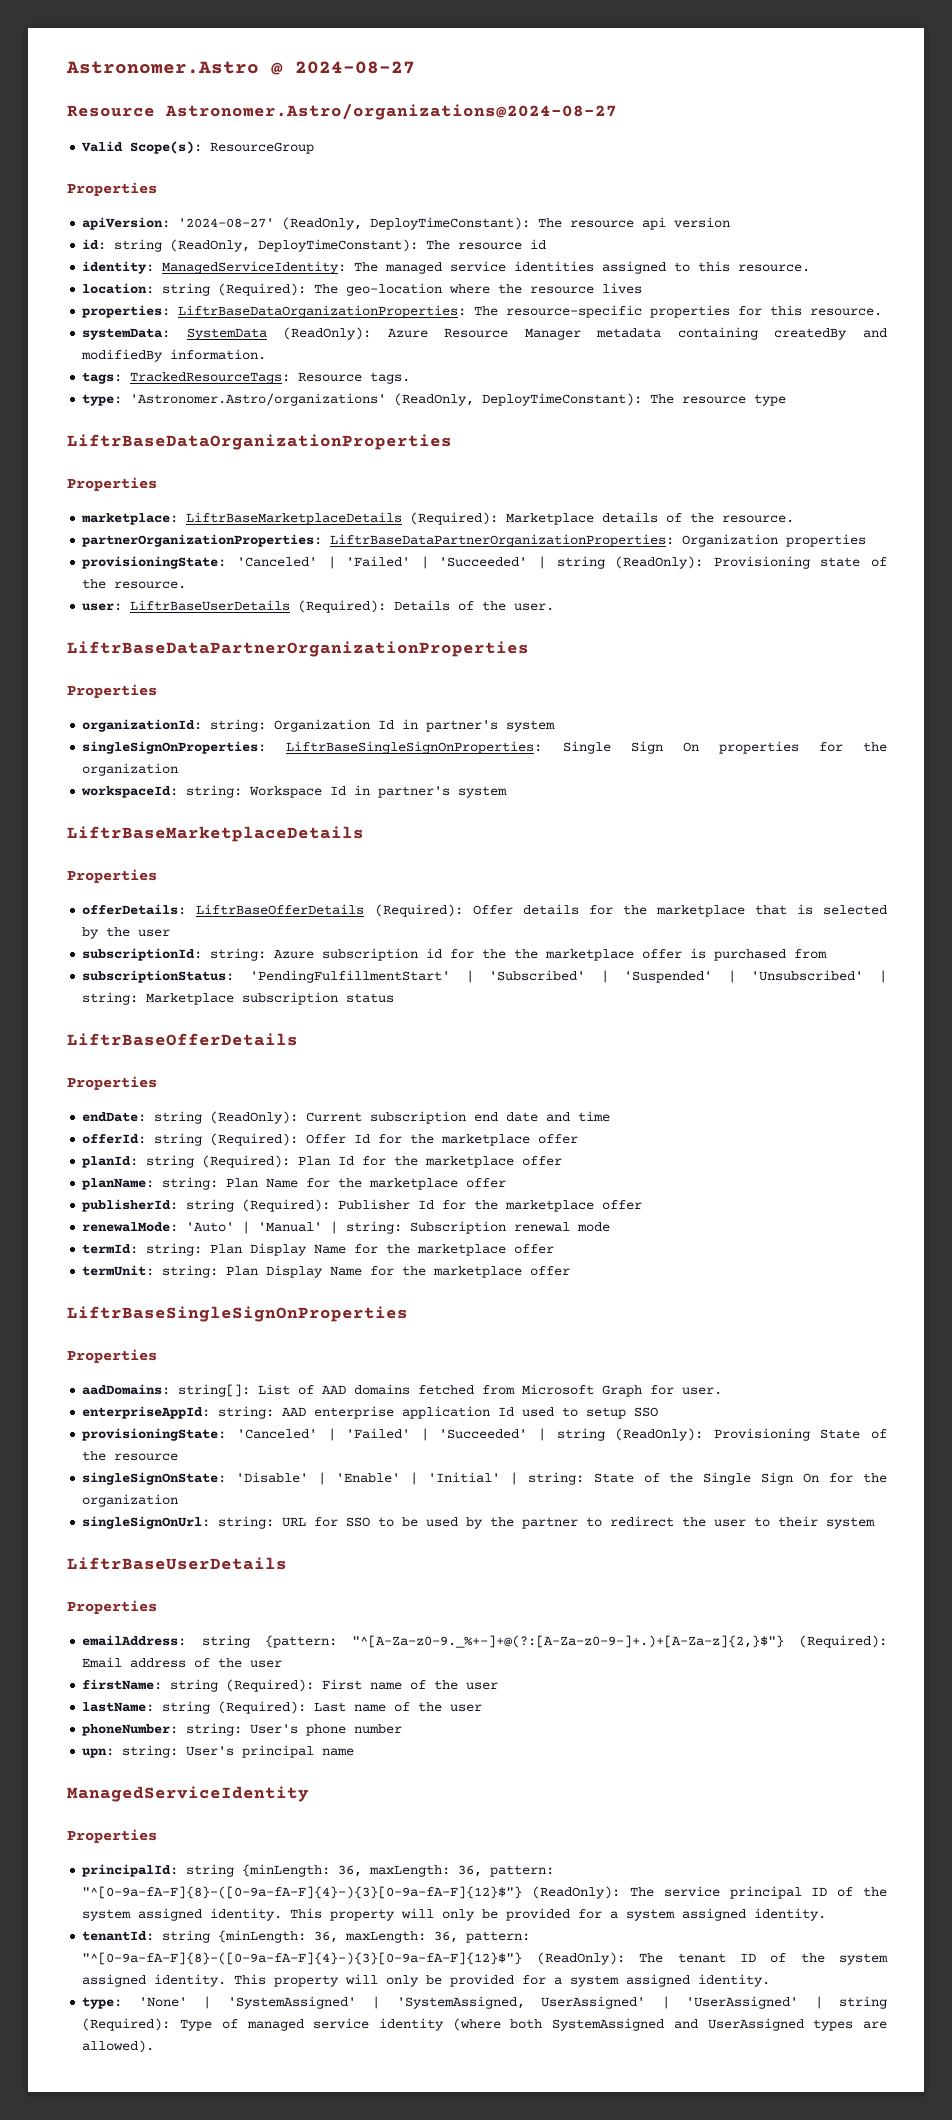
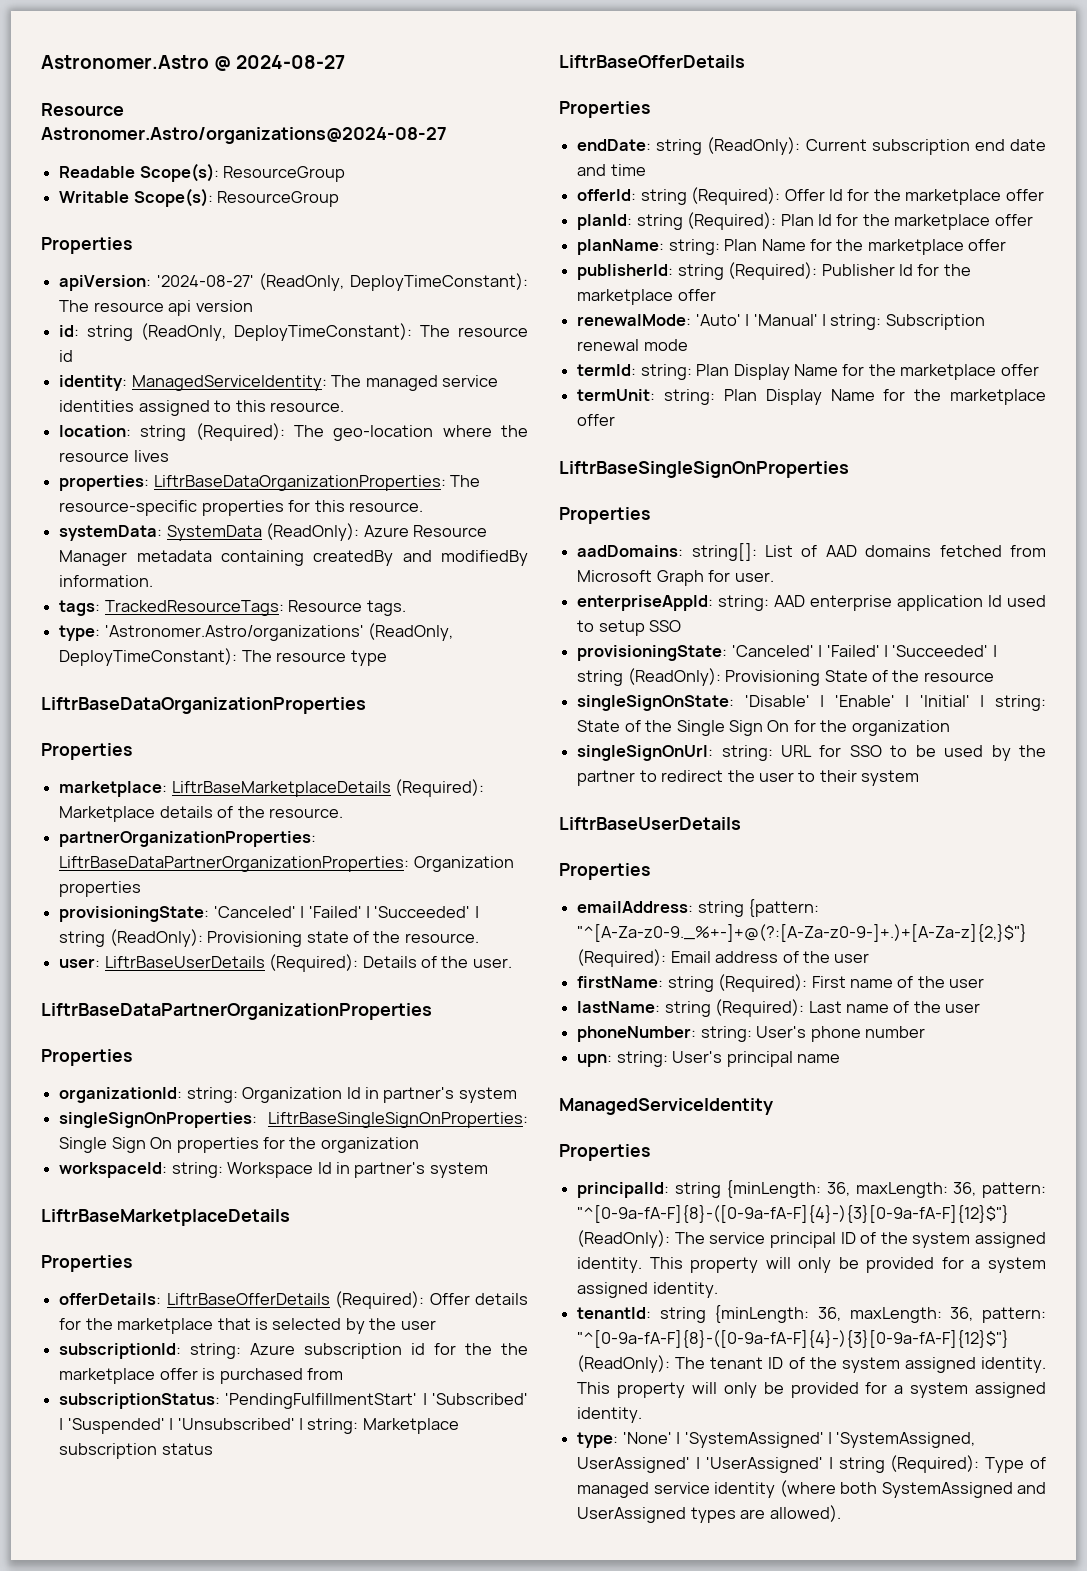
- Valid Scope(s): ResourceGroup
+ Readable Scope(s): ResourceGroup
+ Writable Scope(s): ResourceGroup

